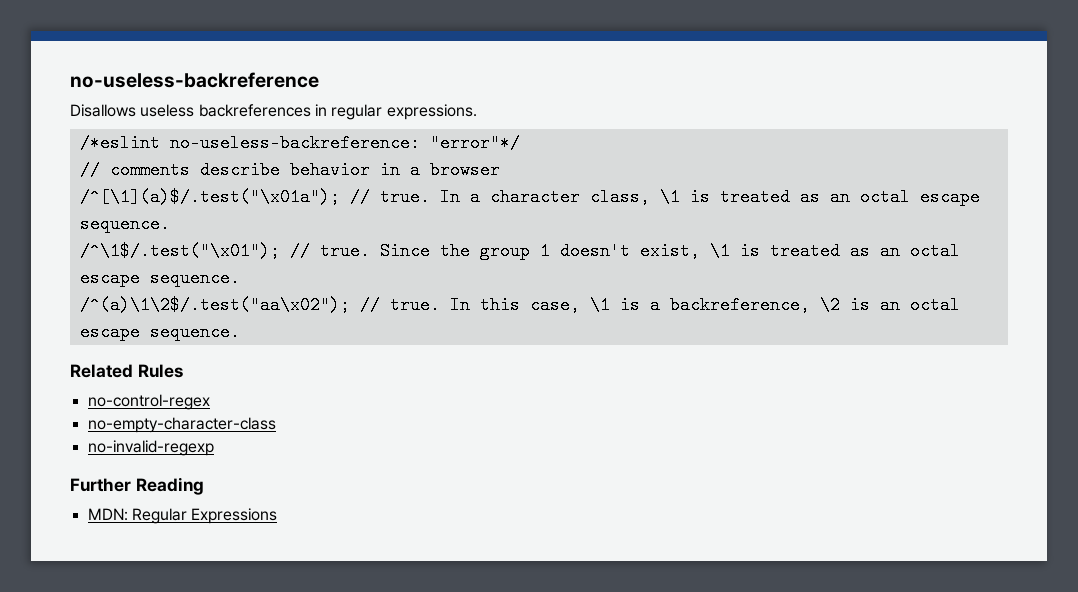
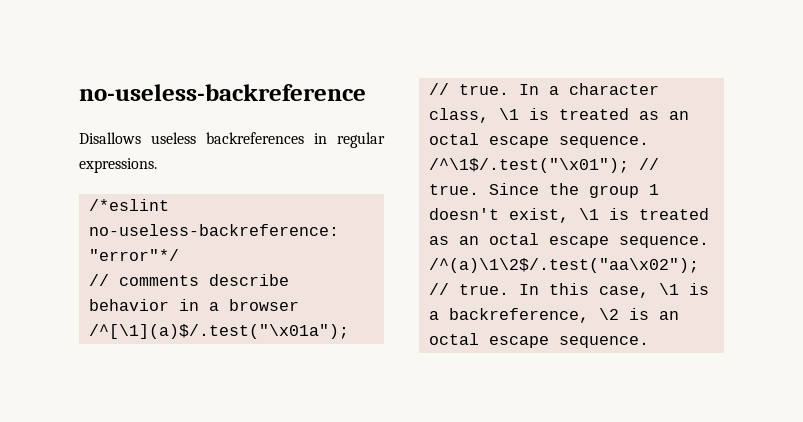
- Related Rules
- no-control-regex
- no-empty-character-class
- no-invalid-regexp
- Further Reading
- MDN: Regular Expressions

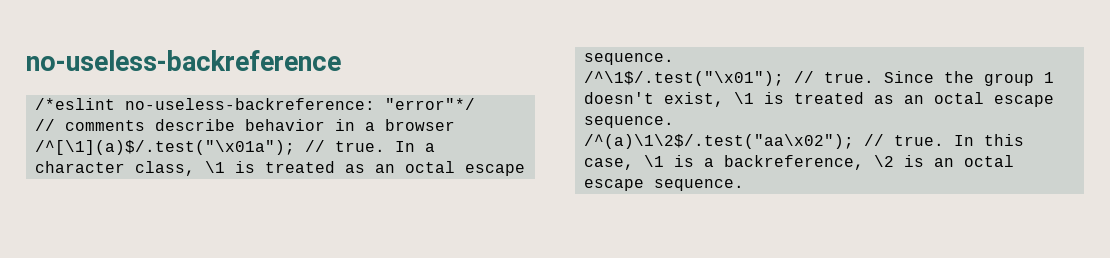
- Disallows useless backreferences in regular expressions.

